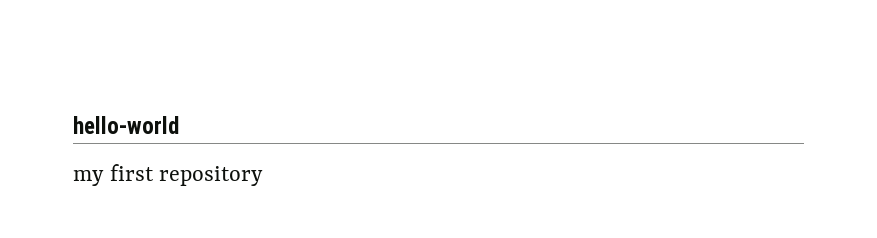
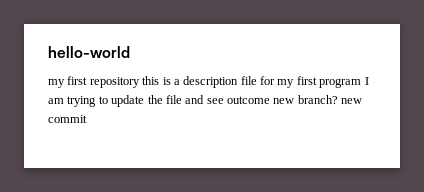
- my first repository
+ my first repository this is a description file for my first program I am trying to update the file and see outcome new branch? new commit

